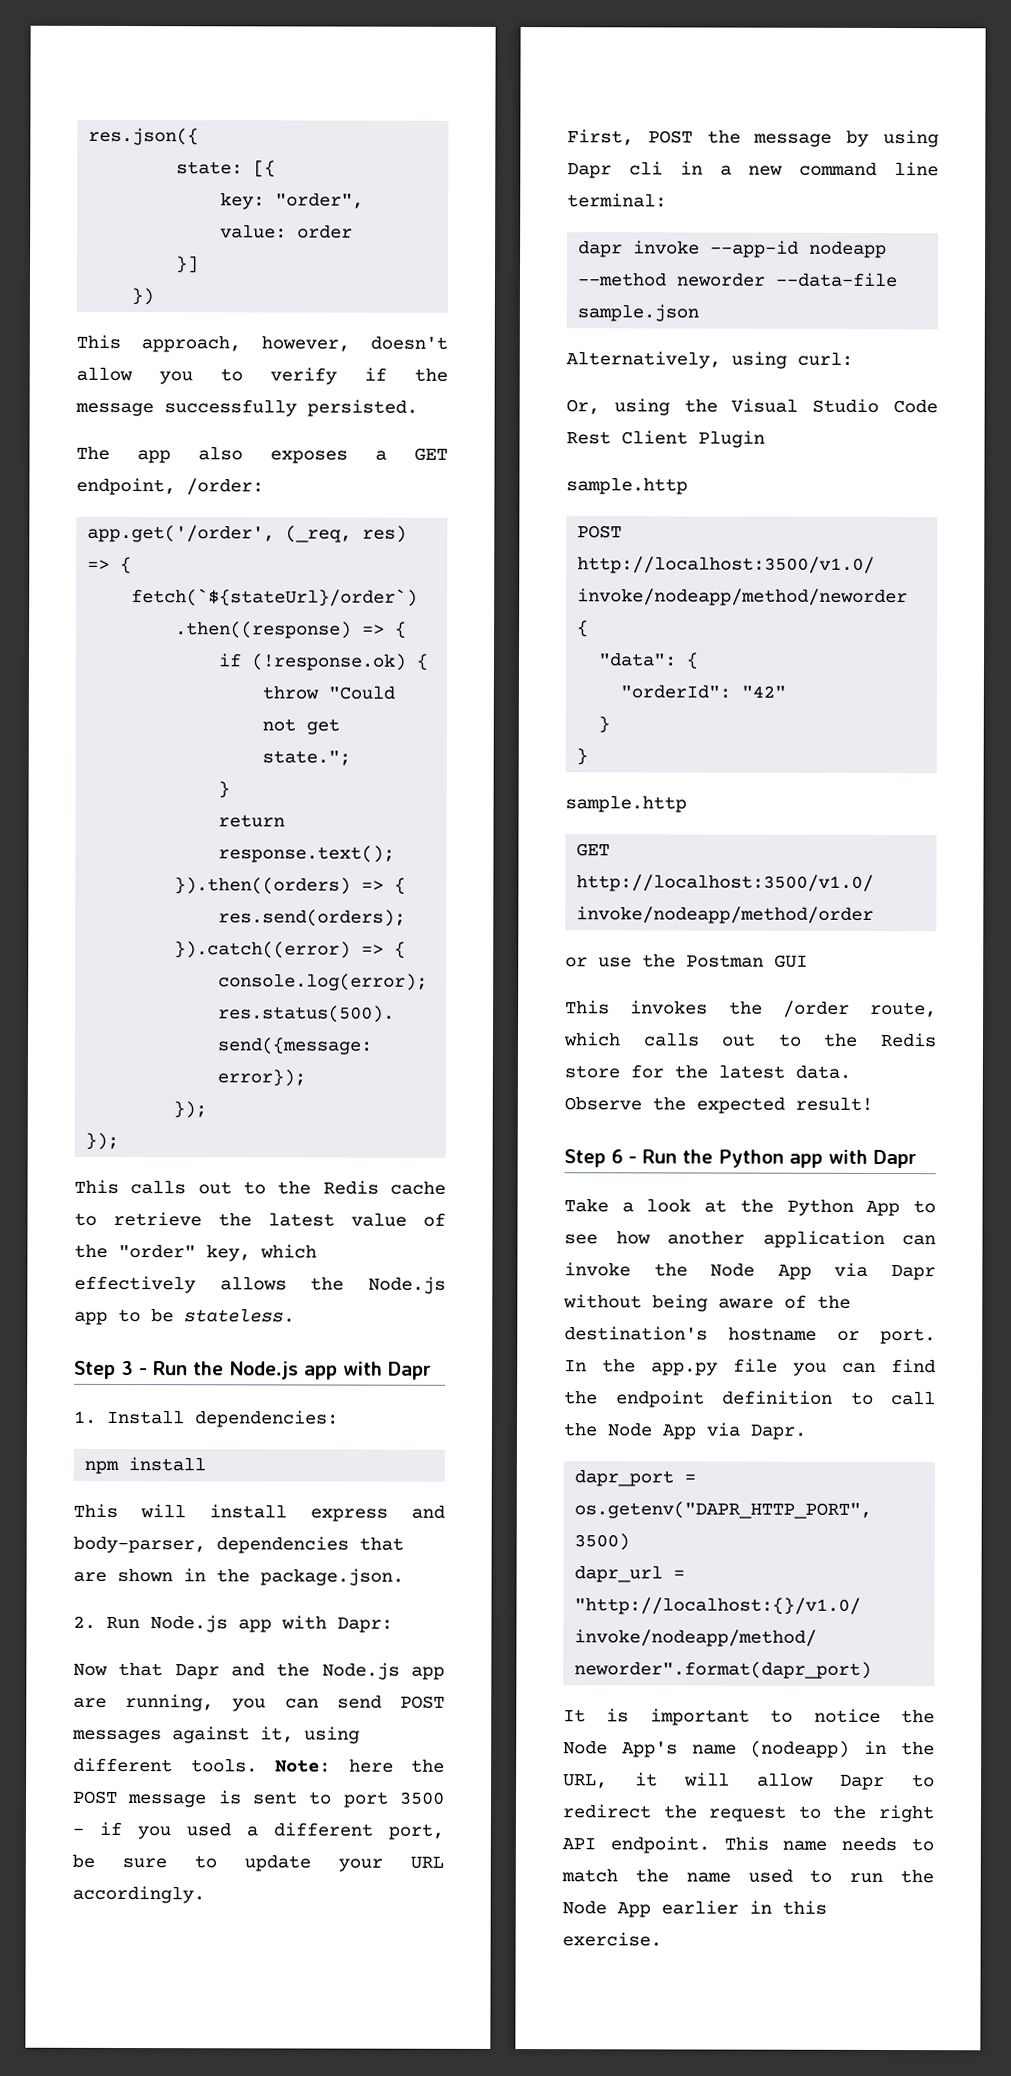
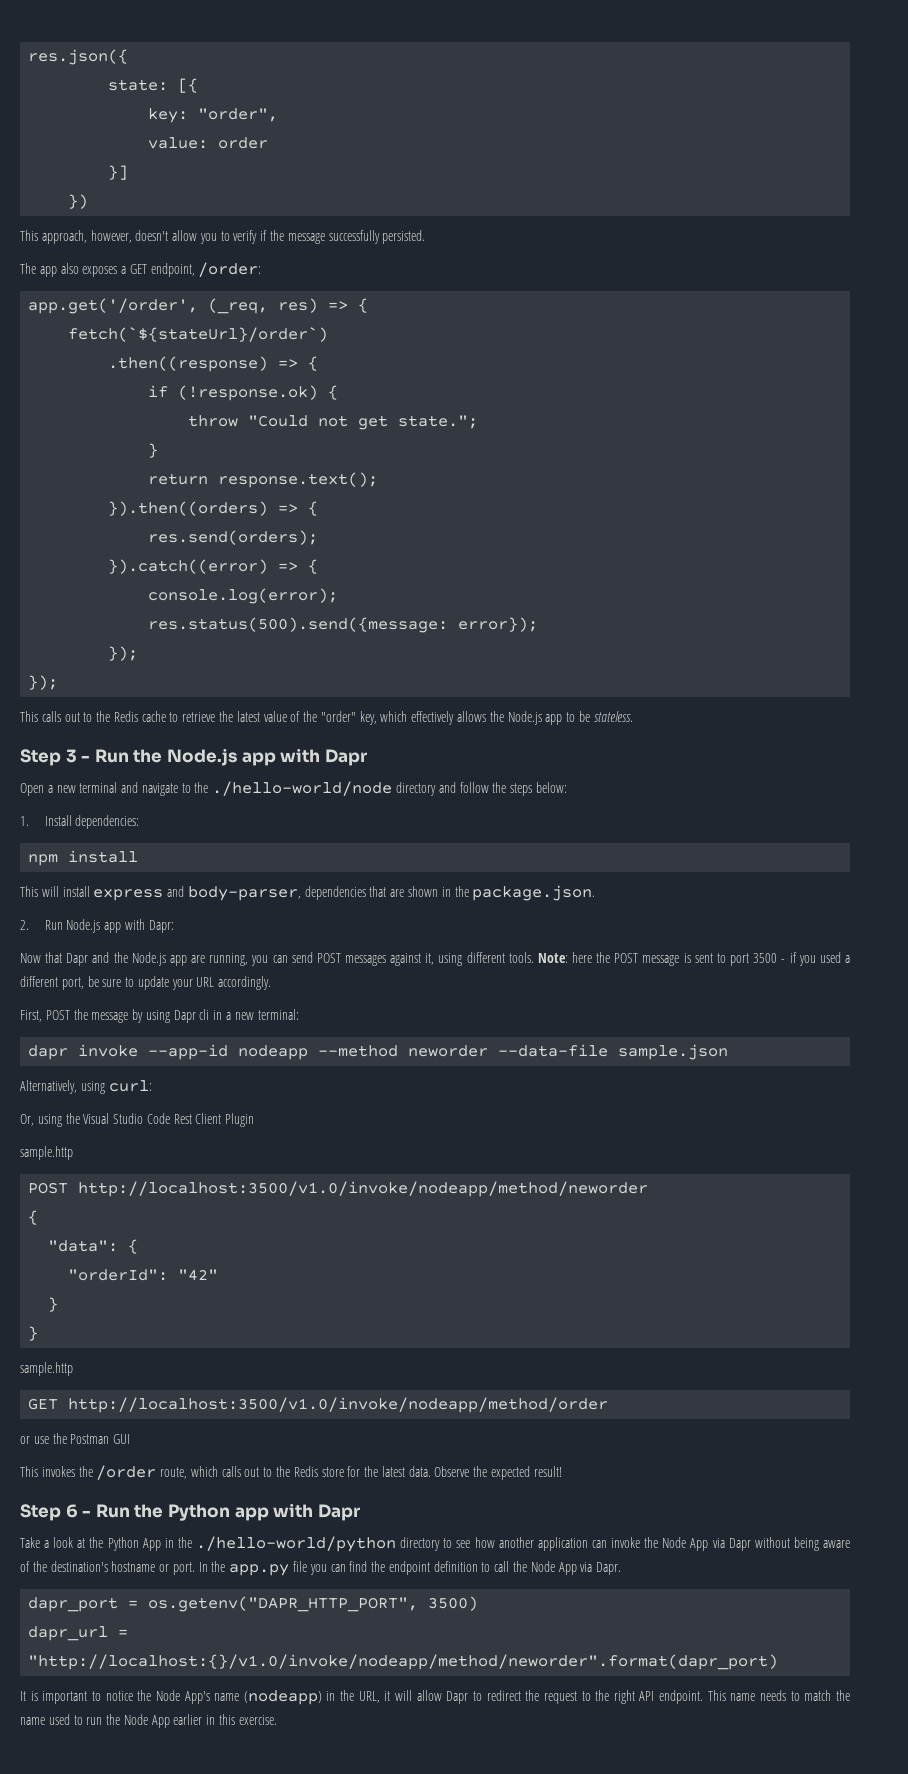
+ Open a new terminal and navigate to the ./hello-world/node directory and follow the steps below:
- First, POST the message by using Dapr cli in a new command line terminal:
+ First, POST the message by using Dapr cli in a new terminal:
- Take a look at the Python App to see how another application can invoke the Node App via Dapr without being aware of the destination's hostname or port.
+ Take a look at the Python App in the ./hello-world/python directory to see how another application can invoke the Node App via Dapr without being aware of the destination's hostname or port.

